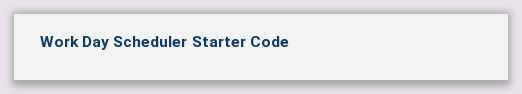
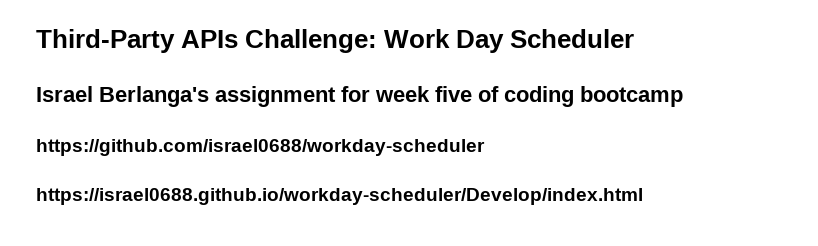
- Work Day Scheduler Starter Code
+ Third-Party APIs Challenge: Work Day Scheduler
+ Israel Berlanga's assignment for week five of coding bootcamp
+ https://github.com/israel0688/workday-scheduler
+ https://israel0688.github.io/workday-scheduler/Develop/index.html

